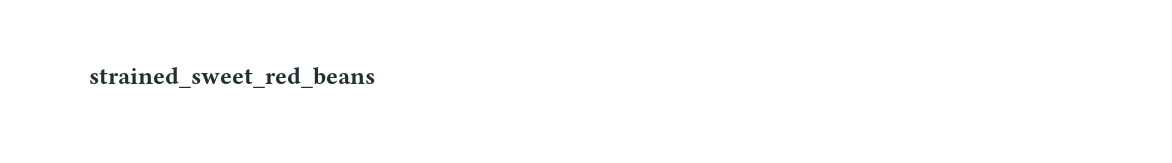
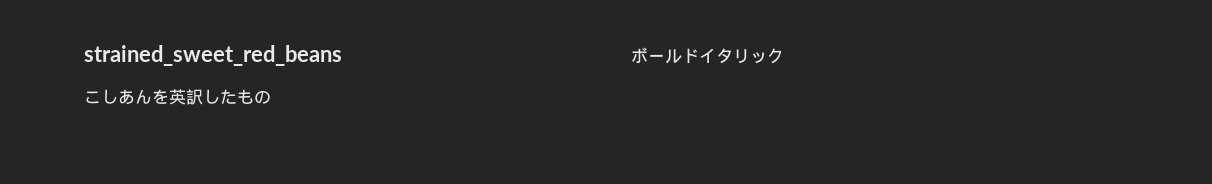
+ こしあんを英訳したもの
+ ボールドイタリック

